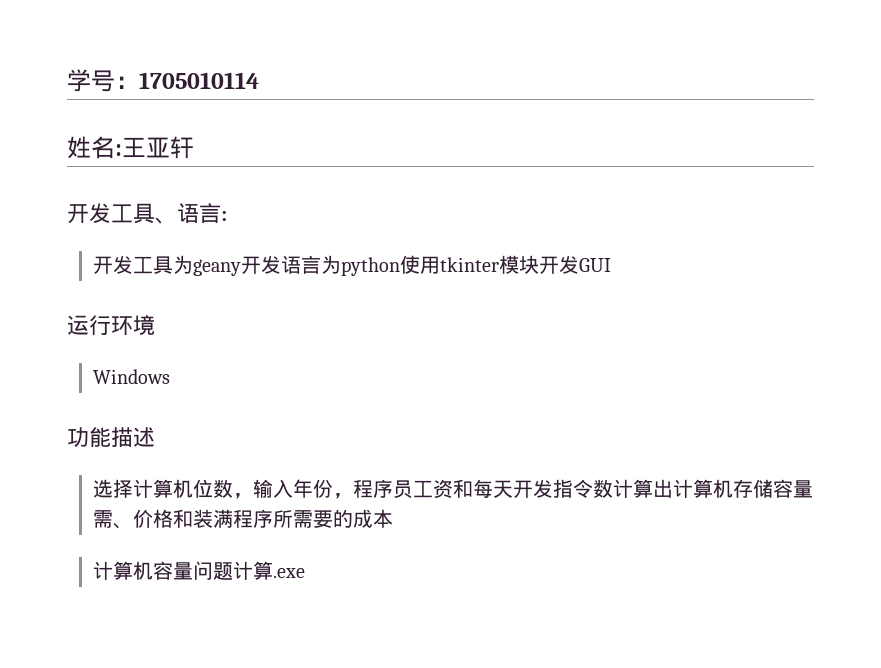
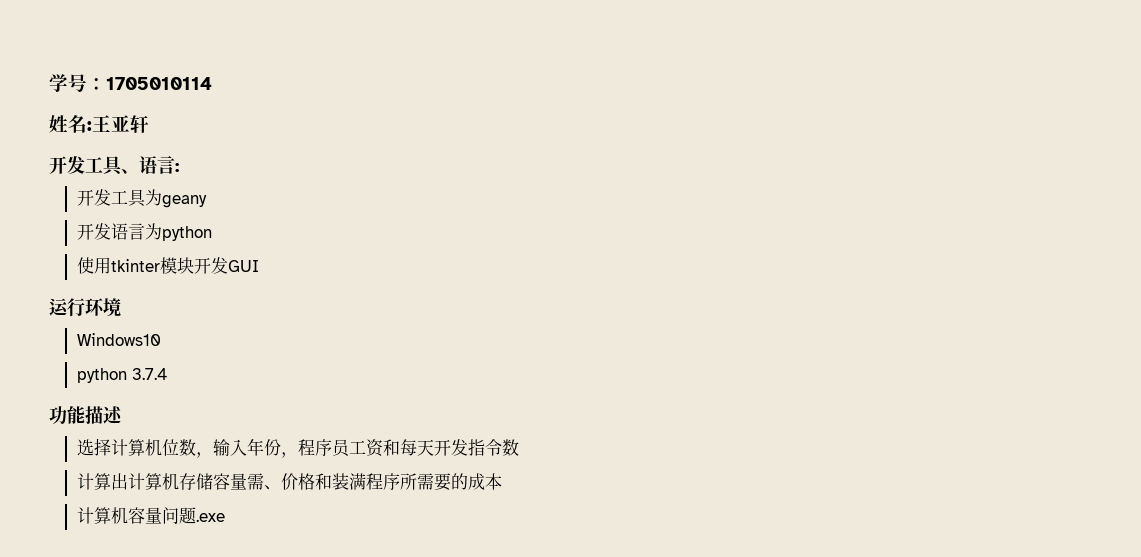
- 开发工具为geany开发语言为python使用tkinter模块开发GUI
+ 开发工具为geany
+ 开发语言为python
+ 使用tkinter模块开发GUI
- Windows
+ Windows10
+ python 3.7.4
- 选择计算机位数，输入年份，程序员工资和每天开发指令数计算出计算机存储容量需、价格和装满程序所需要的成本
+ 选择计算机位数，输入年份，程序员工资和每天开发指令数
+ 计算出计算机存储容量需、价格和装满程序所需要的成本
- 计算机容量问题计算.exe
+ 计算机容量问题.exe

